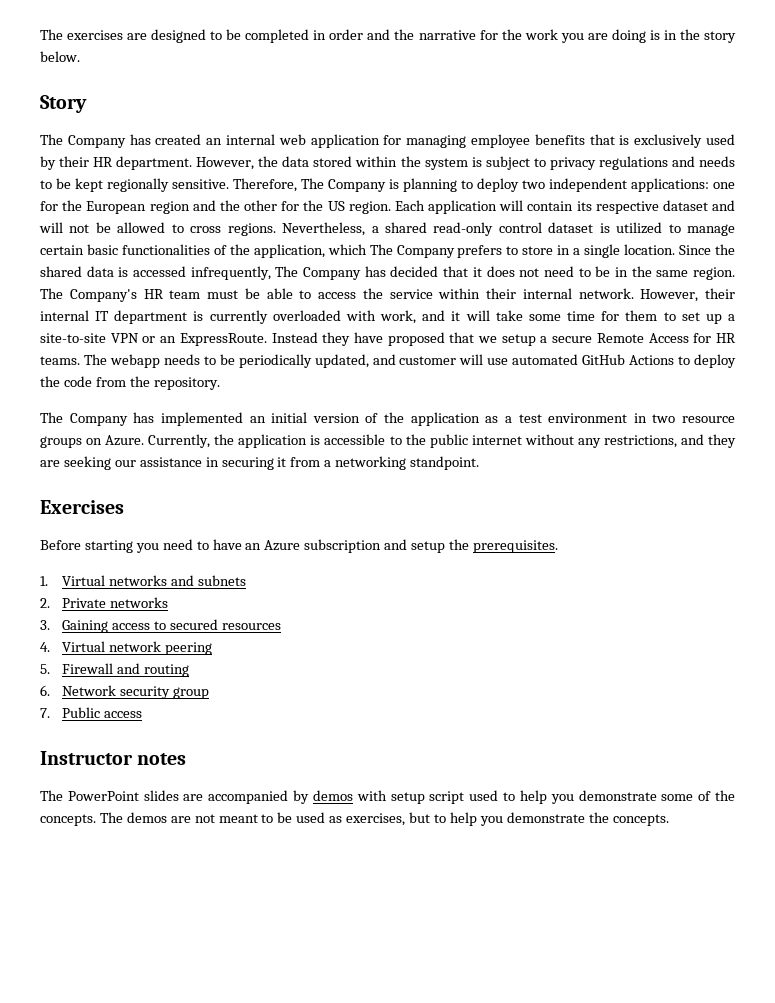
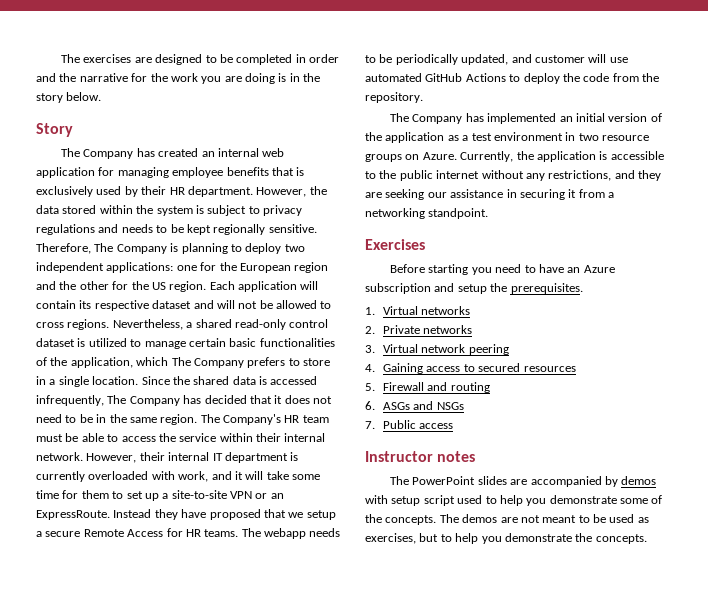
- 1. Virtual networks and subnets
+ 1. Virtual networks
- 3. Gaining access to secured resources
+ 3. Virtual network peering
+ 4. Gaining access to secured resources
- 4. Virtual network peering
- 6. Network security group
+ 6. ASGs and NSGs

